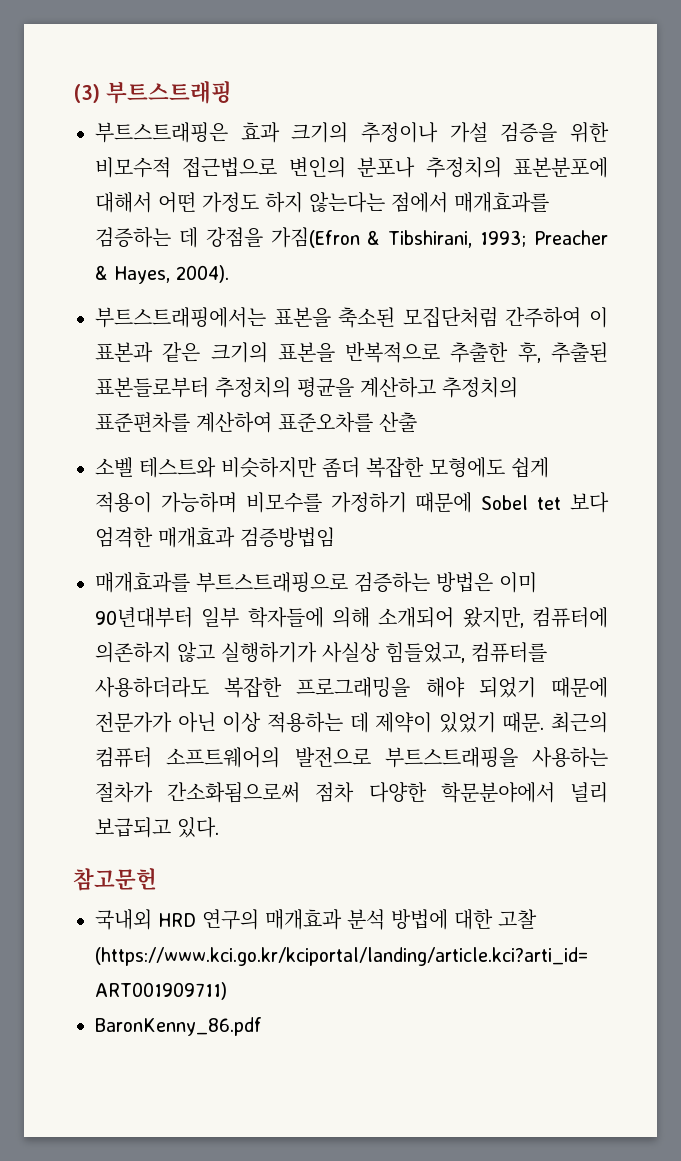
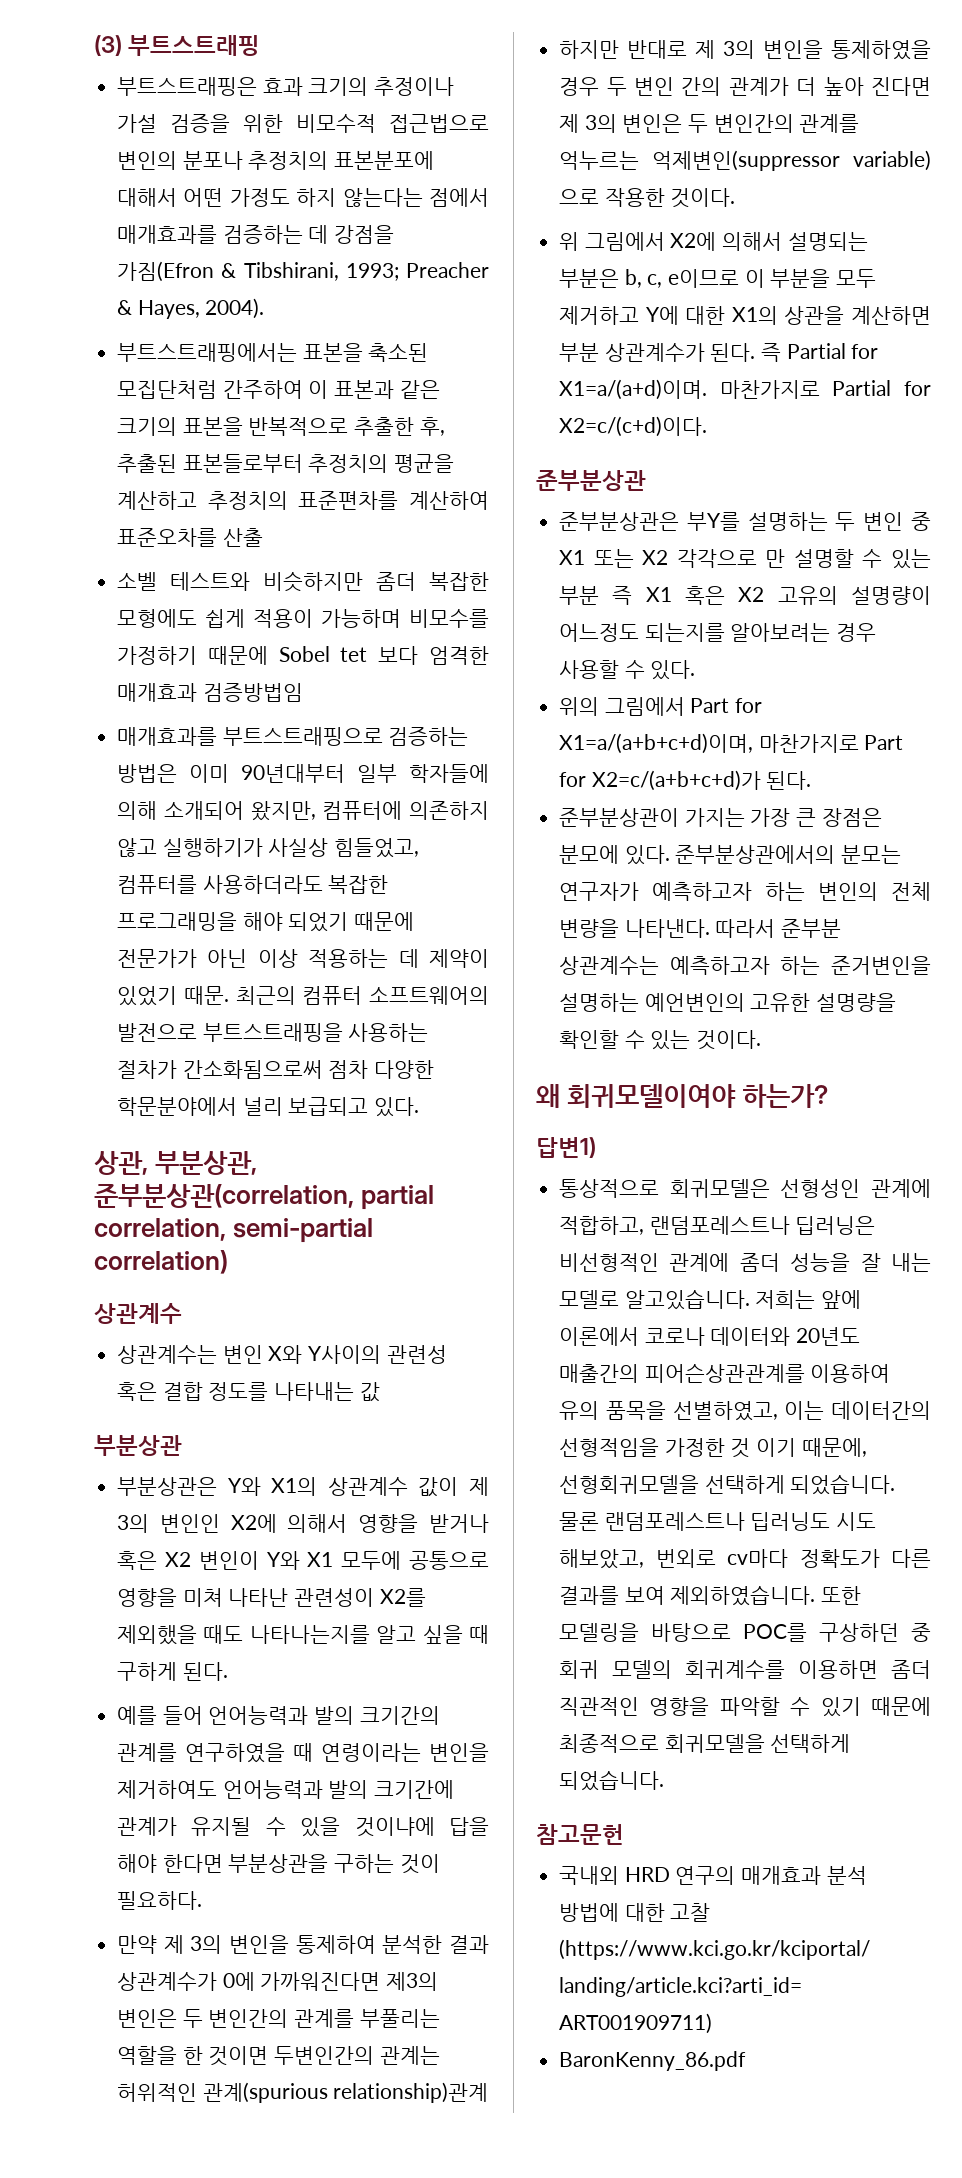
+ 상관, 부분상관, 준부분상관(correlation, partial correlation, semi-partial correlation)
+ 상관계수
+ 상관계수는 변인 X와 Y사이의 관련성 혹은 결합 정도를 나타내는 값
+ 부분상관
+ 부분상관은 Y와 X1의 상관계수 값이 제 3의 변인인 X2에 의해서 영향을 받거나 혹은 X2 변인이 Y와 X1 모두에 공통으로 영향을 미쳐 나타난 관련성이 X2를 제외했을 때도 나타나는지를 알고 싶을 때 구하게 된다.
+ 예를 들어 언어능력과 발의 크기간의 관계를 연구하였을 때 연령이라는 변인을 제거하여도 언어능력과 발의 크기간에 관계가 유지될 수 있을 것이냐에 답을 해야 한다면 부분상관을 구하는 것이 필요하다.
+ 만약 제 3의 변인을 통제하여 분석한 결과 상관계수가 0에 가까워진다면 제3의 변인은 두 변인간의 관계를 부풀리는 역할을 한 것이면 두변인간의 관계는 허위적인 관계(spurious relationship)관계
+ 하지만 반대로 제 3의 변인을 통제하였을 경우 두 변인 간의 관계가 더 높아 진다면 제 3의 변인은 두 변인간의 관계를 억누르는 억제변인(suppressor variable) 으로 작용한 것이다.
+ 위 그림에서 X2에 의해서 설명되는 부분은 b, c, e이므로 이 부분을 모두 제거하고 Y에 대한 X1의 상관을 계산하면 부분 상관계수가 된다. 즉 Partial for X1=a/(a+d)이며. 마찬가지로 Partial for X2=c/(c+d)이다.
+ 준부분상관
+ 준부분상관은 부Y를 설명하는 두 변인 중 X1 또는 X2 각각으로 만 설명할 수 있는 부분 즉 X1 혹은 X2 고유의 설명량이 어느정도 되는지를 알아보려는 경우 사용할 수 있다.
+ 위의 그림에서 Part for X1=a/(a+b+c+d)이며, 마찬가지로 Part for X2=c/(a+b+c+d)가 된다.
+ 준부분상관이 가지는 가장 큰 장점은 분모에 있다. 준부분상관에서의 분모는 연구자가 예측하고자 하는 변인의 전체 변량을 나타낸다. 따라서 준부분 상관계수는 예측하고자 하는 준거변인을 설명하는 예언변인의 고유한 설명량을 확인할 수 있는 것이다.
+ 왜 회귀모델이여야 하는가?
+ 답변1)
+ 통상적으로 회귀모델은 선형성인 관계에 적합하고, 랜덤포레스트나 딥러닝은 비선형적인 관계에 좀더 성능을 잘 내는 모델로 알고있습니다. 저희는 앞에 이론에서 코로나 데이터와 20년도 매출간의 피어슨상관관계를 이용하여 유의 품목을 선별하였고, 이는 데이터간의 선형적임을 가정한 것 이기 때문에, 선형회귀모델을 선택하게 되었습니다. 물론 랜덤포레스트나 딥러닝도 시도 해보았고, 번외로 cv마다 정확도가 다른 결과를 보여 제외하였습니다. 또한 모델링을 바탕으로 POC를 구상하던 중 회귀 모델의 회귀계수를 이용하면 좀더 직관적인 영향을 파악할 수 있기 때문에 최종적으로 회귀모델을 선택하게 되었습니다.

